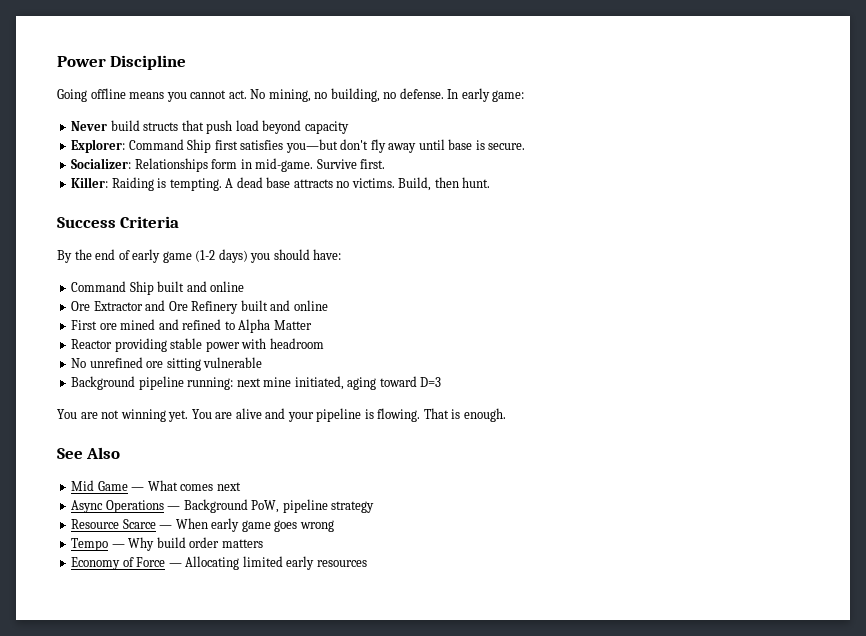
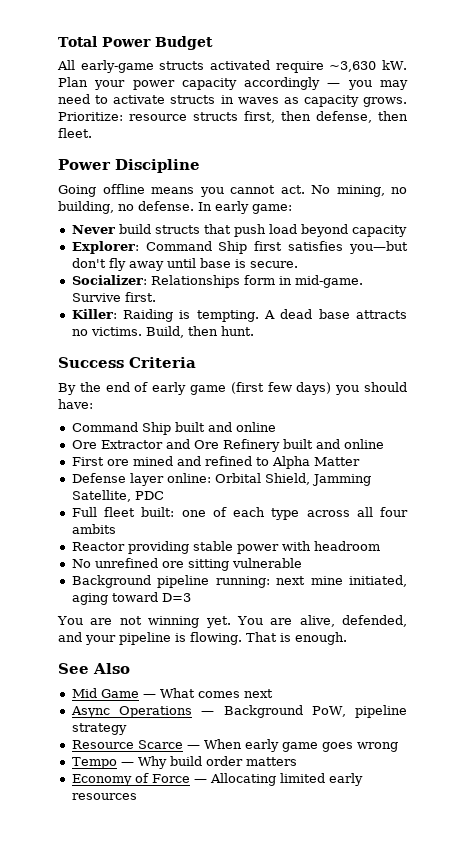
+ Total Power Budget
+ All early-game structs activated require ~3,630 kW. Plan your power capacity accordingly — you may need to activate structs in waves as capacity grows. Prioritize: resource structs first, then defense, then fleet.
- By the end of early game (1-2 days) you should have:
+ By the end of early game (first few days) you should have:
+ Defense layer online: Orbital Shield, Jamming Satellite, PDC
+ Full fleet built: one of each type across all four ambits
- You are alive and your pipeline is flowing.
+ You are alive, defended, and your pipeline is flowing.

